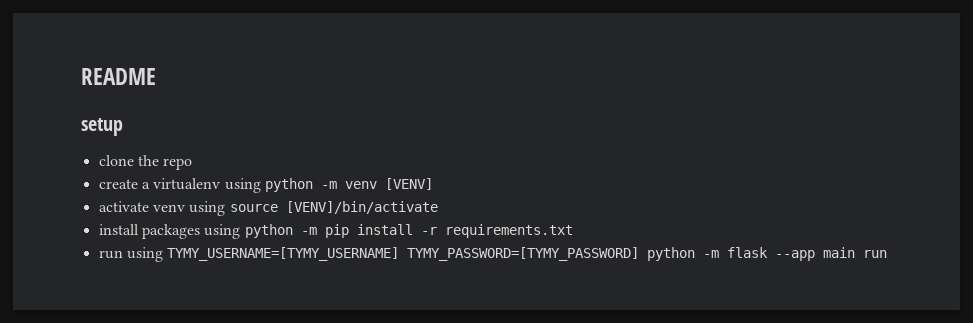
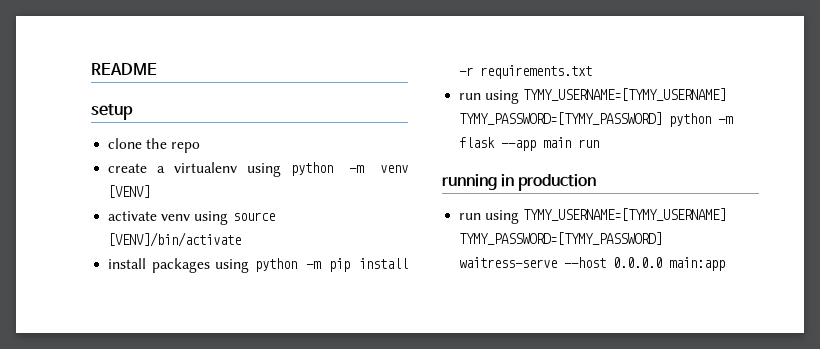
+ running in production
+ run using TYMY_USERNAME=[TYMY_USERNAME] TYMY_PASSWORD=[TYMY_PASSWORD] waitress-serve --host 0.0.0.0 main:app

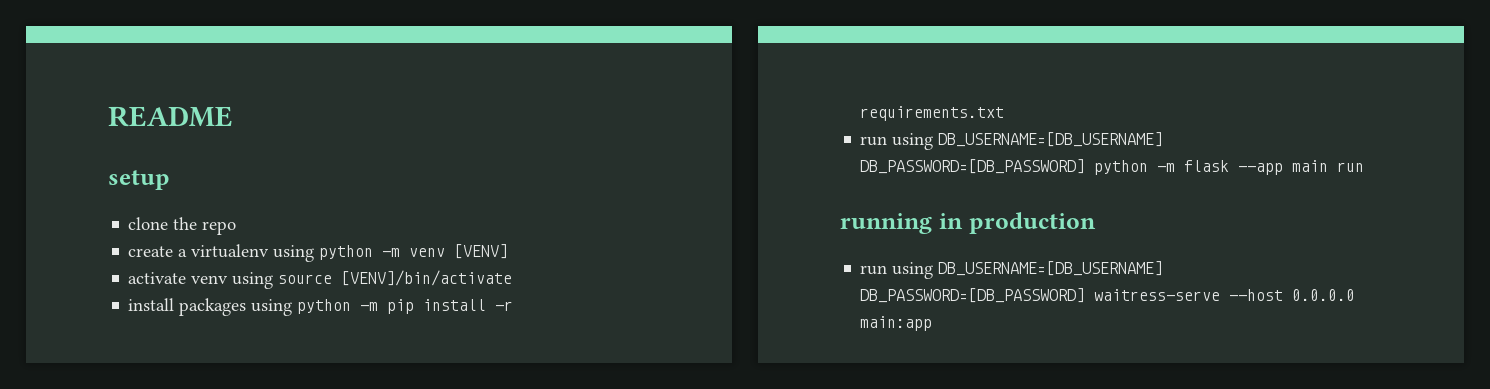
- run using TYMY_USERNAME=[TYMY_USERNAME] TYMY_PASSWORD=[TYMY_PASSWORD] python -m flask --app main run
+ run using DB_USERNAME=[DB_USERNAME] DB_PASSWORD=[DB_PASSWORD] python -m flask --app main run
- run using TYMY_USERNAME=[TYMY_USERNAME] TYMY_PASSWORD=[TYMY_PASSWORD] waitress-serve --host 0.0.0.0 main:app
+ run using DB_USERNAME=[DB_USERNAME] DB_PASSWORD=[DB_PASSWORD] waitress-serve --host 0.0.0.0 main:app

